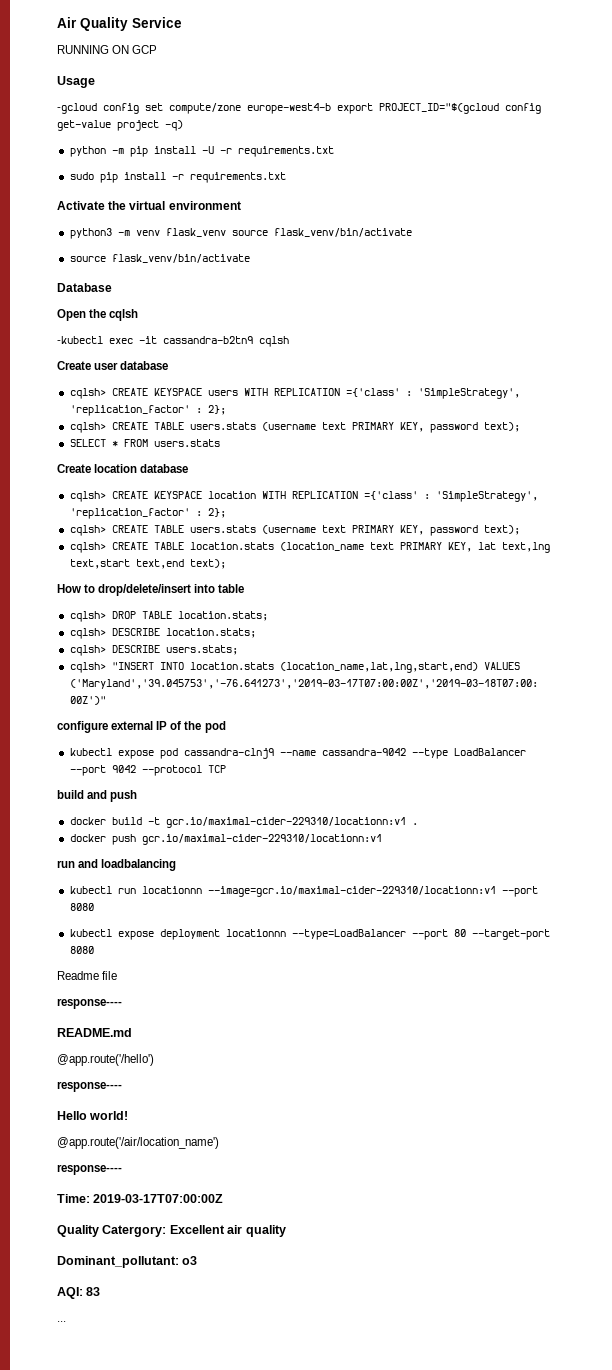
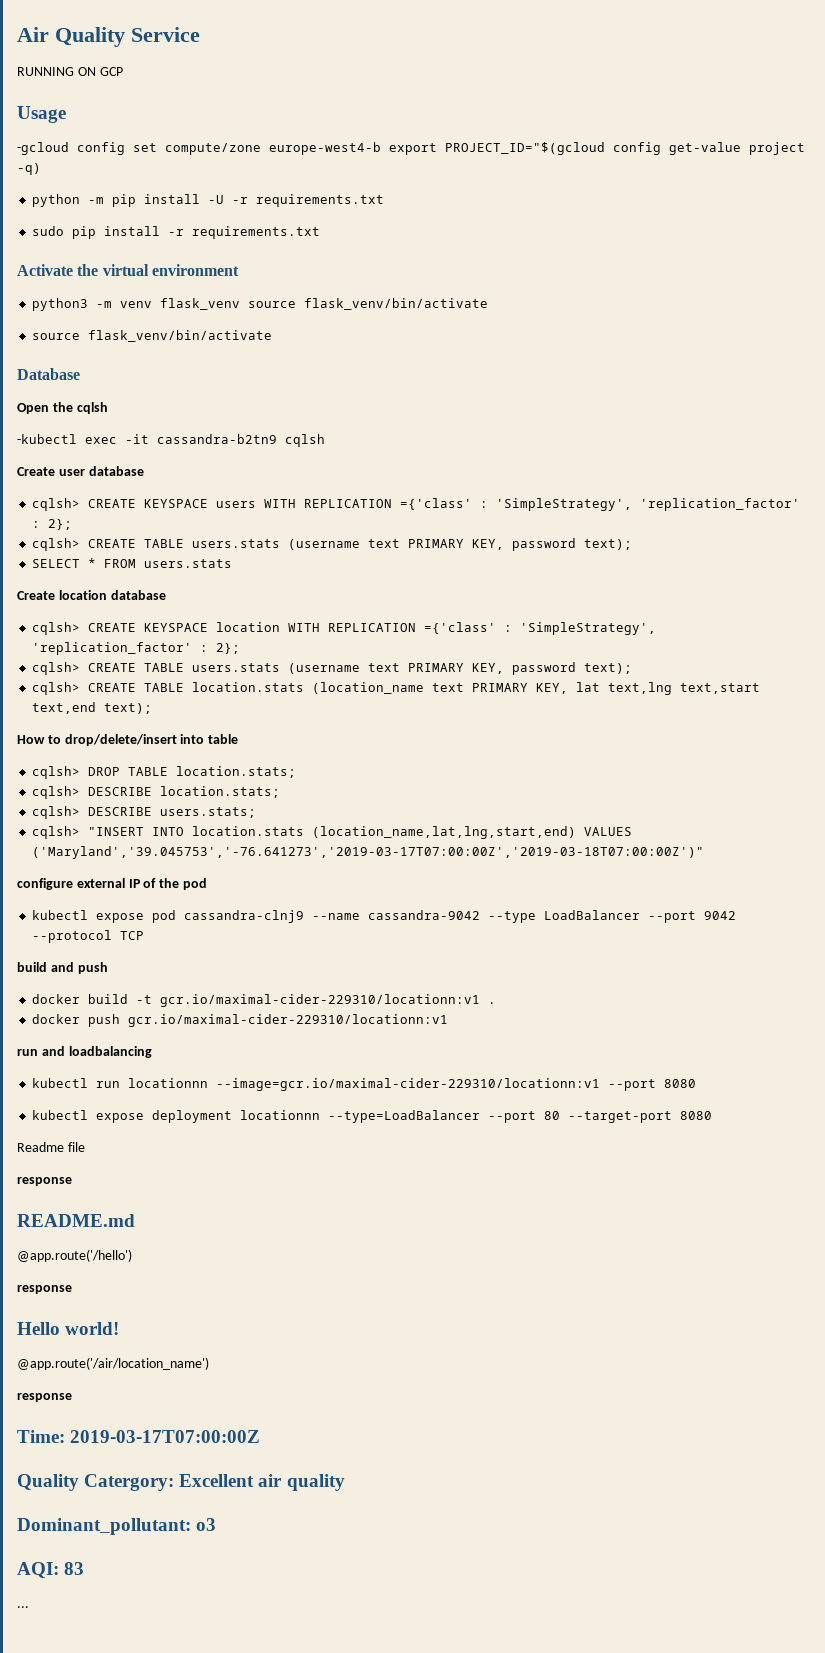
  Readme file
- response----
+ response
  @app.route('/hello')
- response----
+ response
  @app.route('/air/location_name')
- response----
+ response

